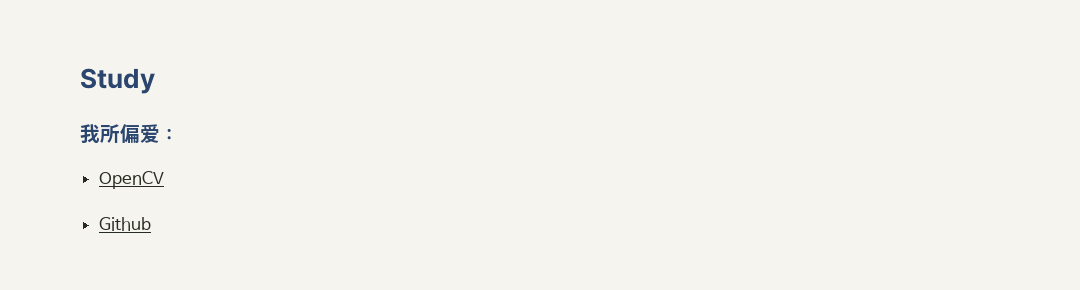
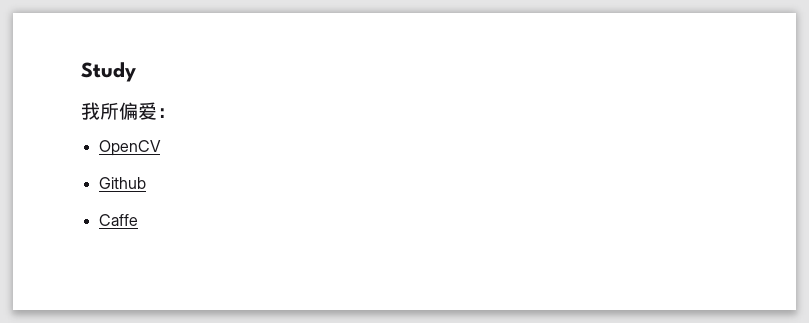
+ Caffe

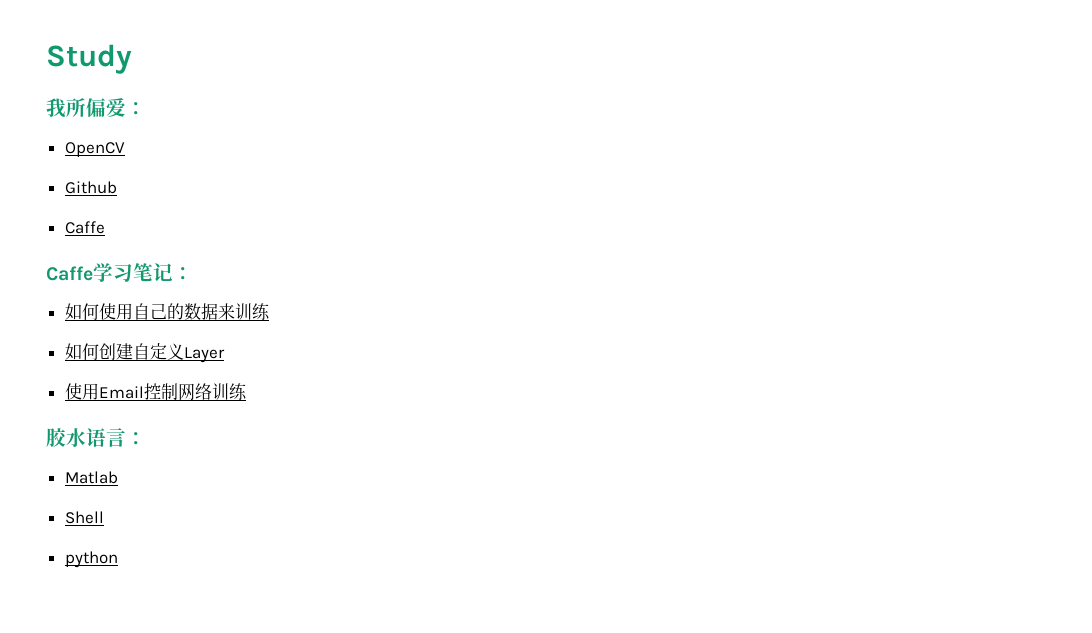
+ Caffe学习笔记：
+ 如何使用自己的数据来训练
+ 如何创建自定义Layer
+ 使用Email控制网络训练
+ 胶水语言：
+ Matlab
+ Shell
+ python

